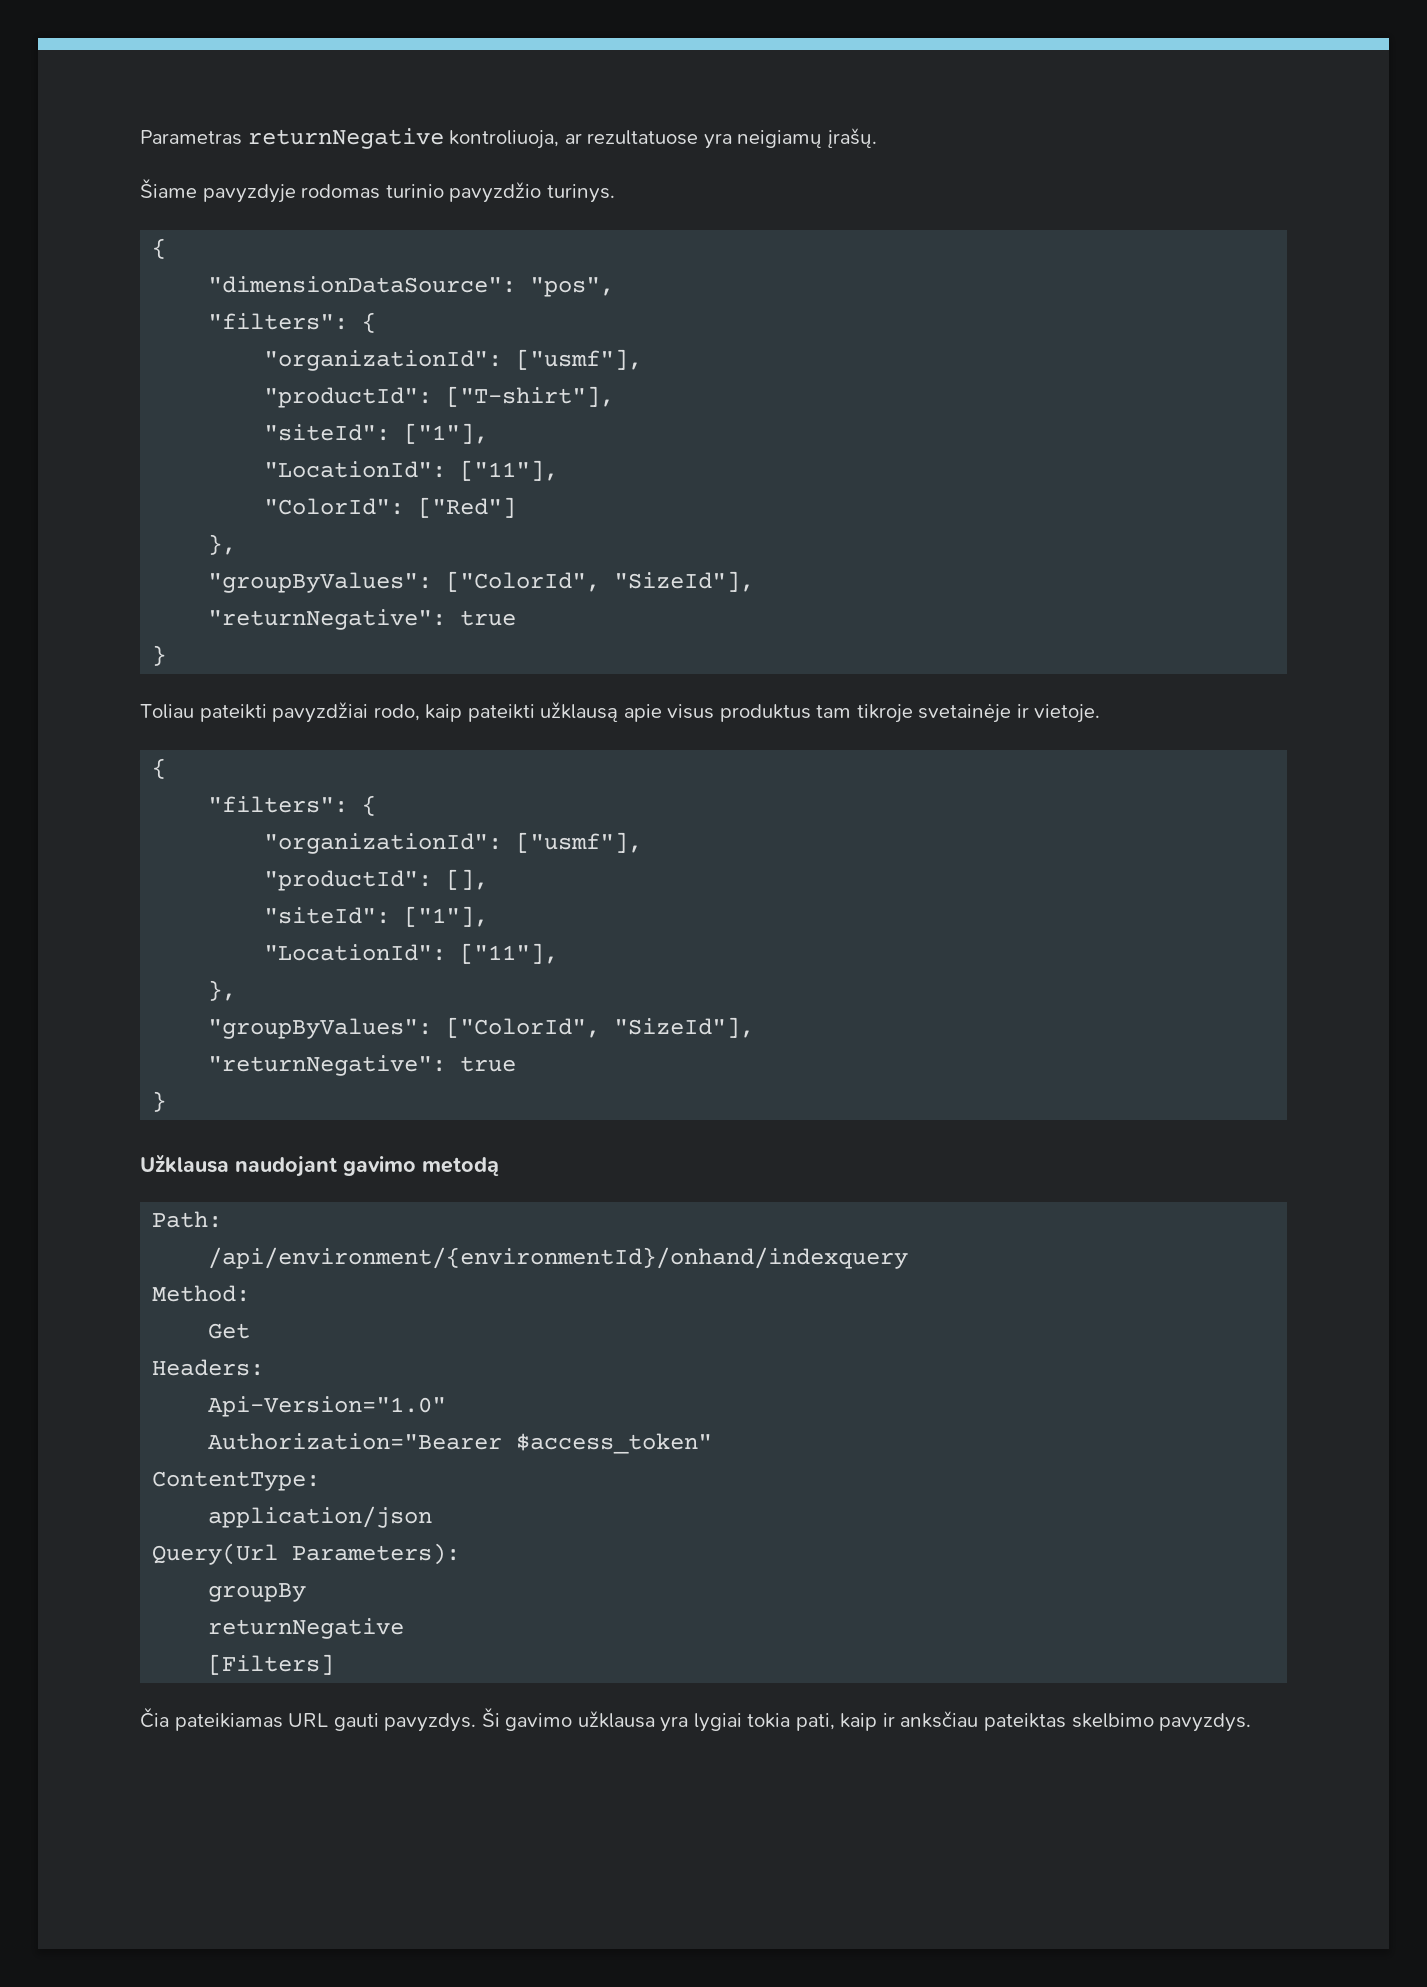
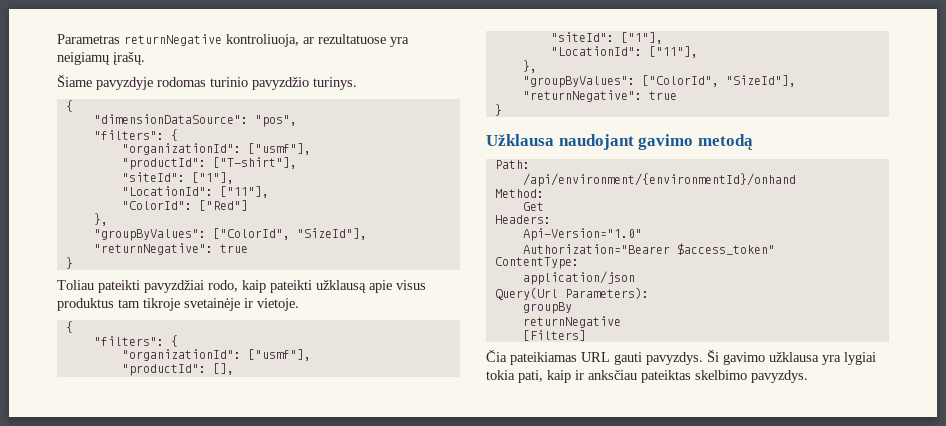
- /api/environment/{environmentId}/onhand/indexquery
+ /api/environment/{environmentId}/onhand

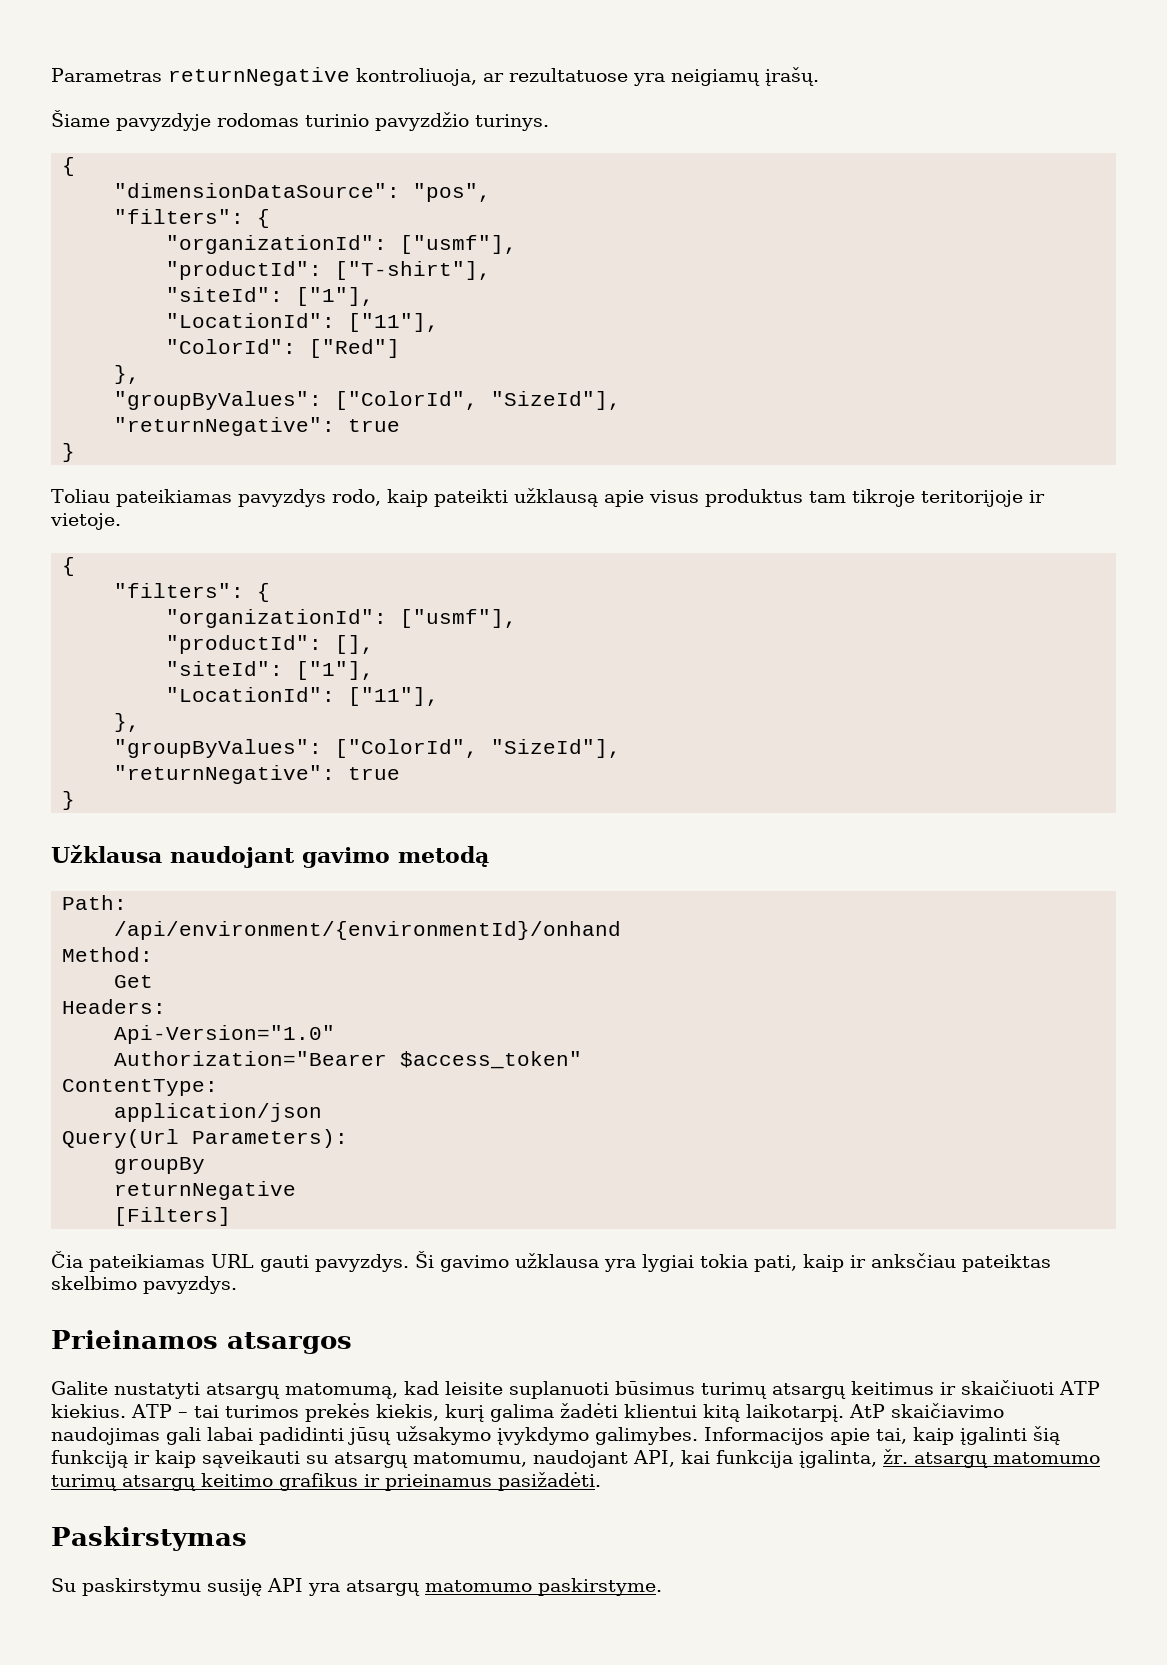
- Toliau pateikti pavyzdžiai rodo, kaip pateikti užklausą apie visus produktus tam tikroje svetainėje ir vietoje.
+ Toliau pateikiamas pavyzdys rodo, kaip pateikti užklausą apie visus produktus tam tikroje teritorijoje ir vietoje.
+ Prieinamos atsargos
+ Galite nustatyti atsargų matomumą, kad leisite suplanuoti būsimus turimų atsargų keitimus ir skaičiuoti ATP kiekius. ATP – tai turimos prekės kiekis, kurį galima žadėti klientui kitą laikotarpį. AtP skaičiavimo naudojimas gali labai padidinti jūsų užsakymo įvykdymo galimybes. Informacijos apie tai, kaip įgalinti šią funkciją ir kaip sąveikauti su atsargų matomumu, naudojant API, kai funkcija įgalinta, žr. atsargų matomumo turimų atsargų keitimo grafikus ir prieinamus pasižadėti.
+ Paskirstymas
+ Su paskirstymu susiję API yra atsargų matomumo paskirstyme.

